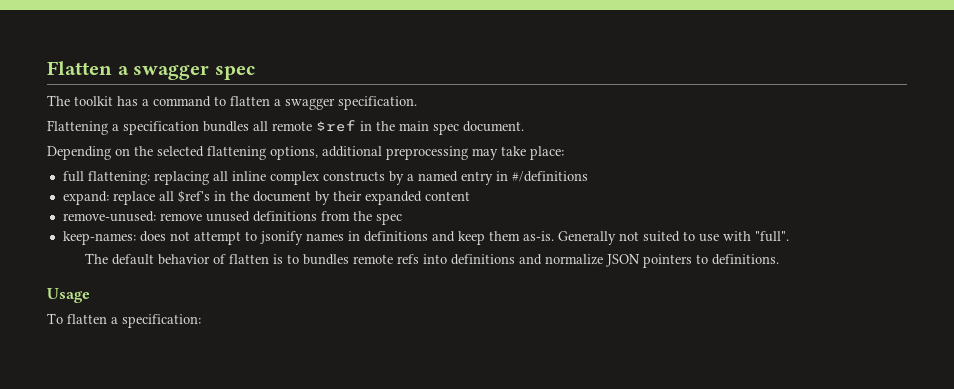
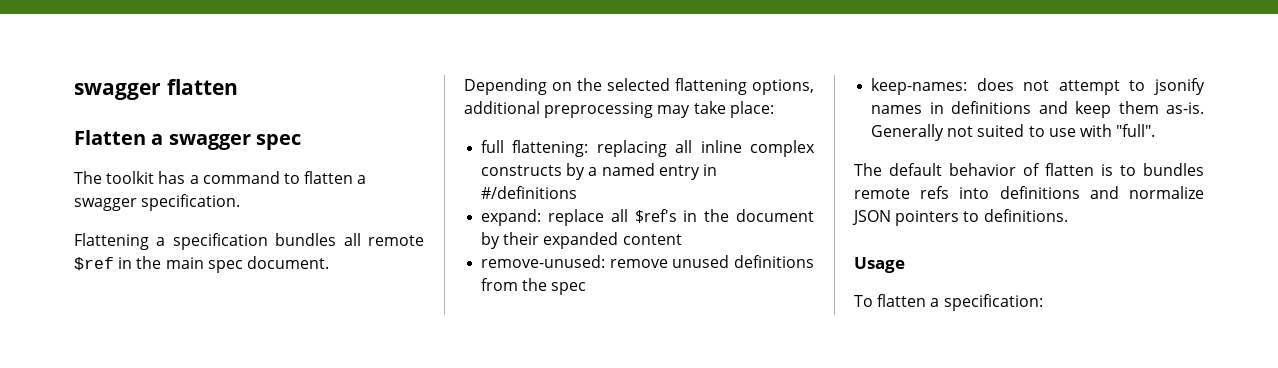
+ swagger flatten

